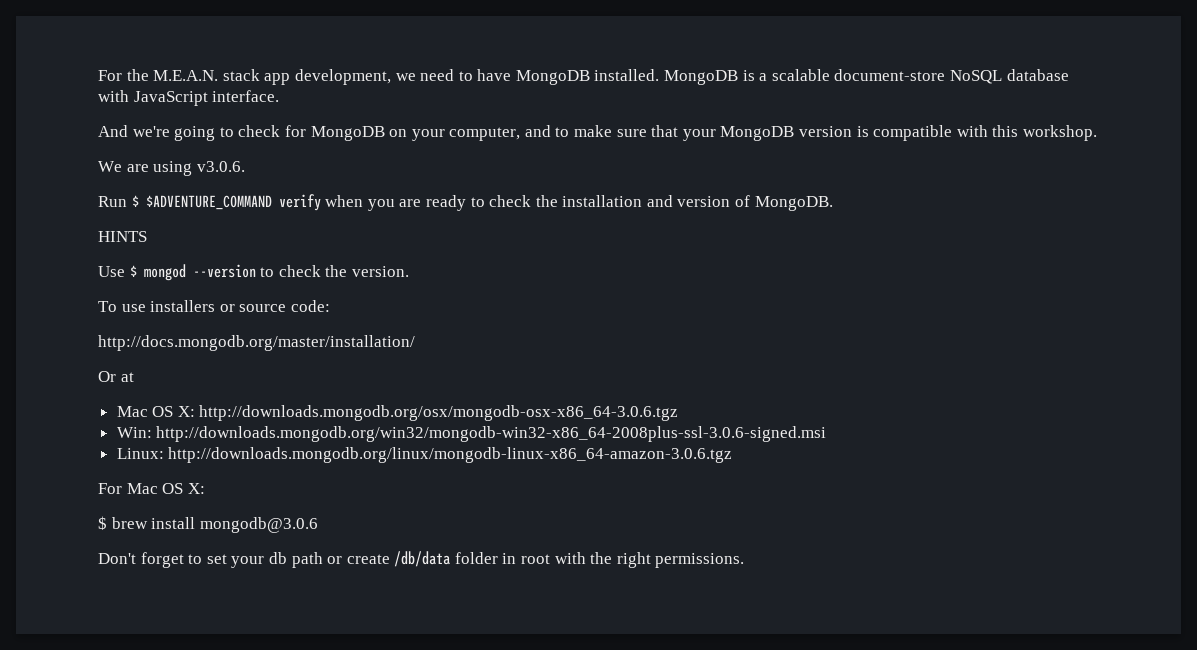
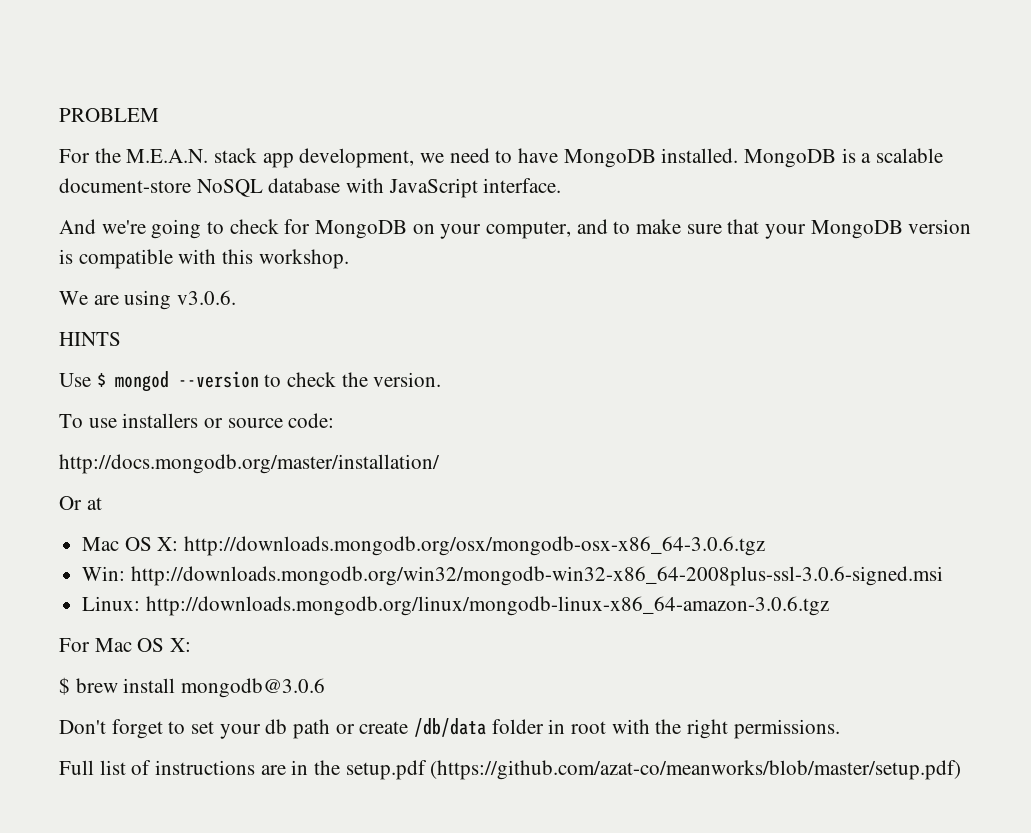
+ PROBLEM
- Run $ $ADVENTURE_COMMAND verify when you are ready to check the installation and version of MongoDB.
+ Full list of instructions are in the setup.pdf (https://github.com/azat-co/meanworks/blob/master/setup.pdf)

